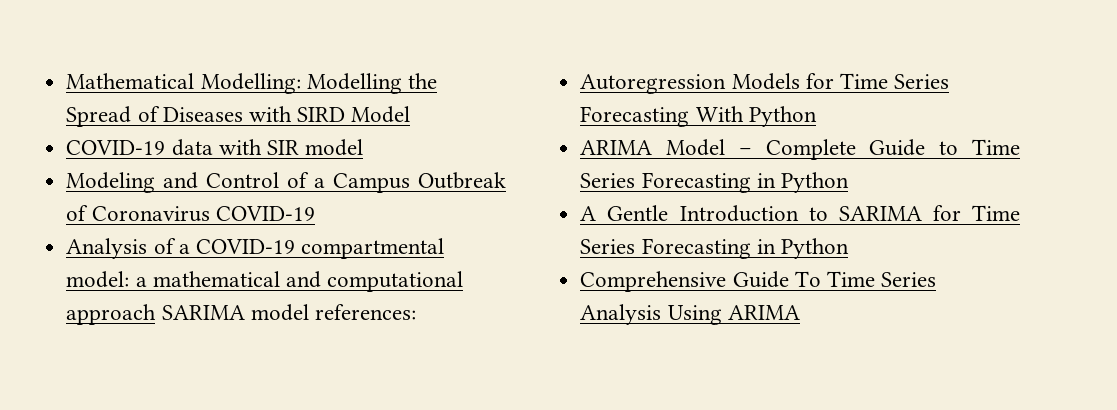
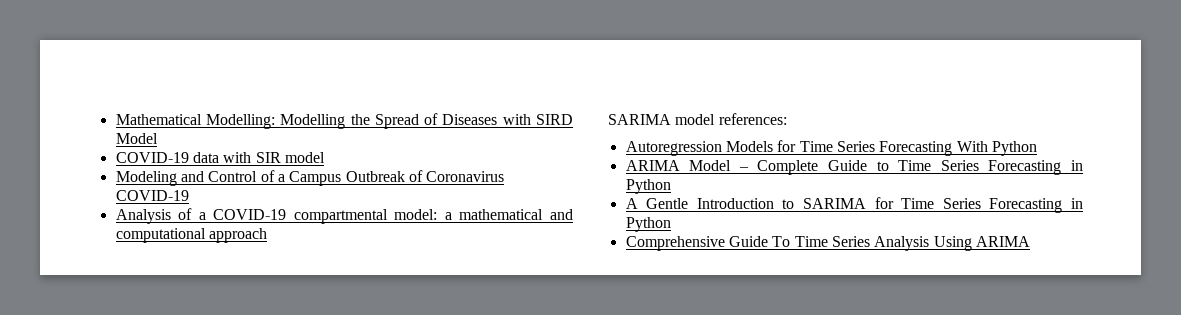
- Analysis of a COVID-19 compartmental model: a mathematical and computational approach SARIMA model references:
+ Analysis of a COVID-19 compartmental model: a mathematical and computational approach
+ SARIMA model references:

